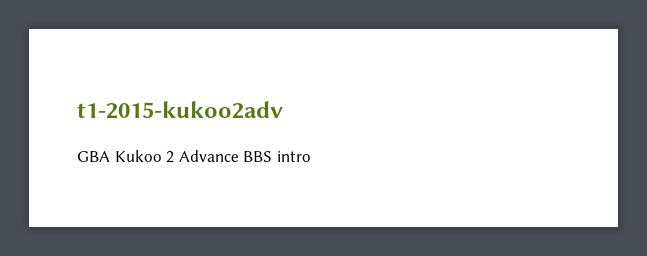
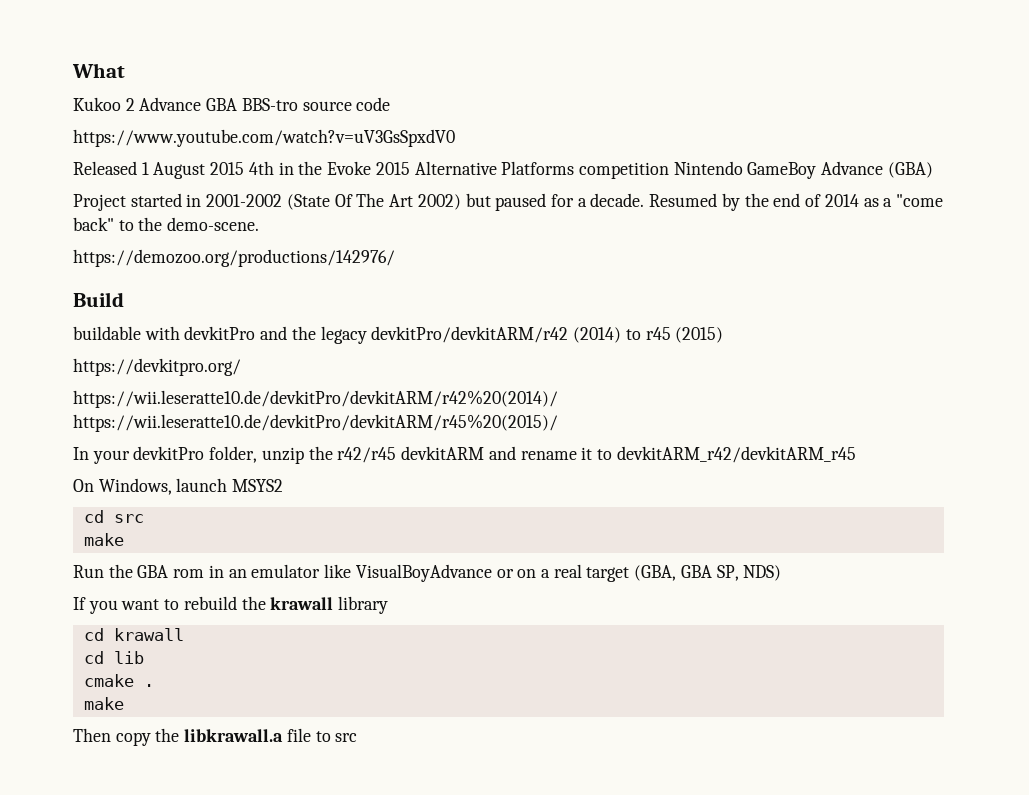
- t1-2015-kukoo2adv
- GBA Kukoo 2 Advance BBS intro
+ What
+ Kukoo 2 Advance GBA BBS-tro source code
+ https://www.youtube.com/watch?v=uV3GsSpxdV0
+ Released 1 August 2015 4th in the Evoke 2015 Alternative Platforms competition Nintendo GameBoy Advance (GBA)
+ Project started in 2001-2002 (State Of The Art 2002) but paused for a decade. Resumed by the end of 2014 as a "come back" to the demo-scene.
+ https://demozoo.org/productions/142976/
+ Build
+ buildable with devkitPro and the legacy devkitPro/devkitARM/r42 (2014) to r45 (2015)
+ https://devkitpro.org/
+ https://wii.leseratte10.de/devkitPro/devkitARM/r42%20(2014)/ https://wii.leseratte10.de/devkitPro/devkitARM/r45%20(2015)/
+ In your devkitPro folder, unzip the r42/r45 devkitARM and rename it to devkitARM_r42/devkitARM_r45
+ On Windows, launch MSYS2
+ cd src
+ make
+ Run the GBA rom in an emulator like VisualBoyAdvance or on a real target (GBA, GBA SP, NDS)
+ If you want to rebuild the krawall library
+ cd krawall
+ cd lib
+ cmake .
+ make
+ Then copy the libkrawall.a file to src

